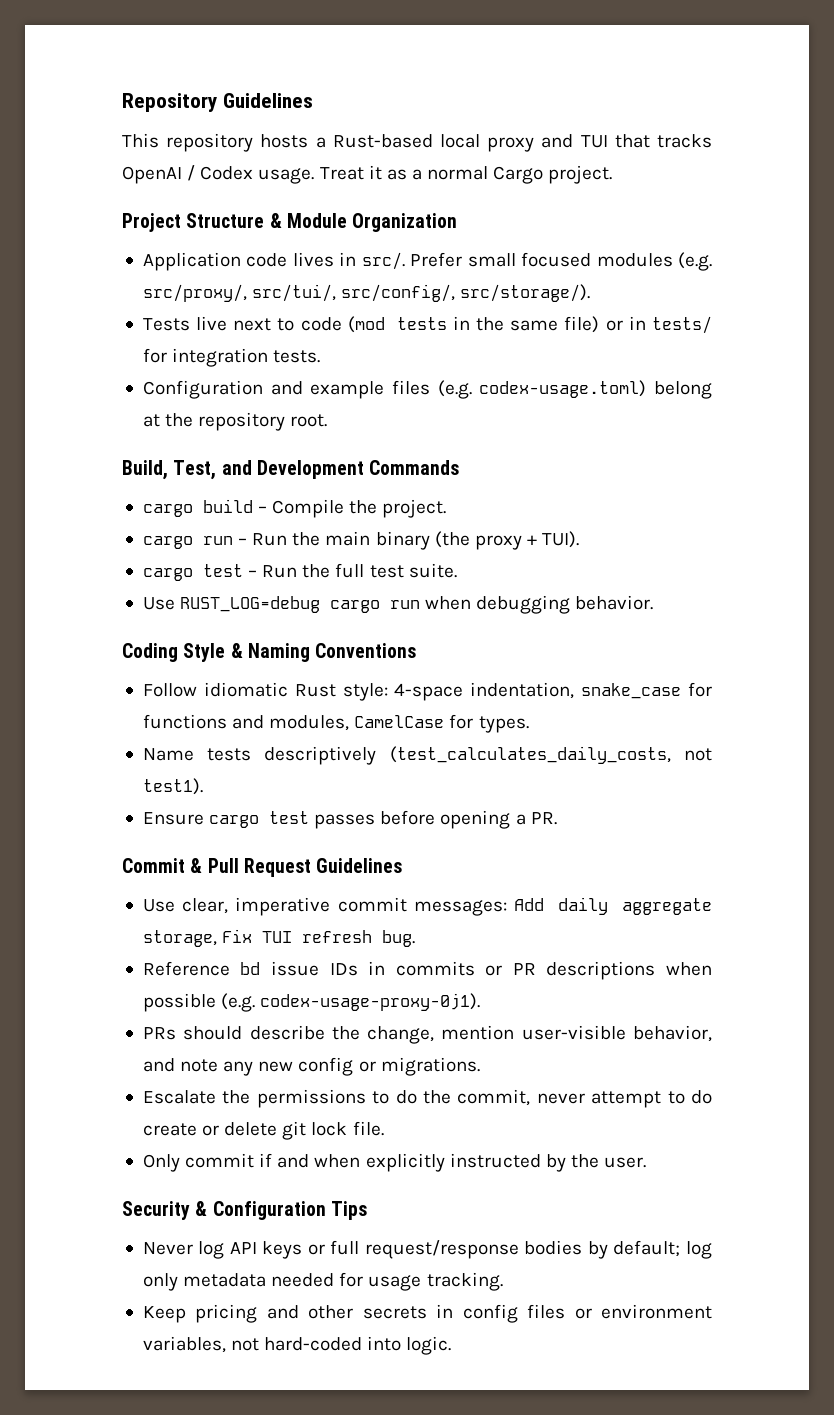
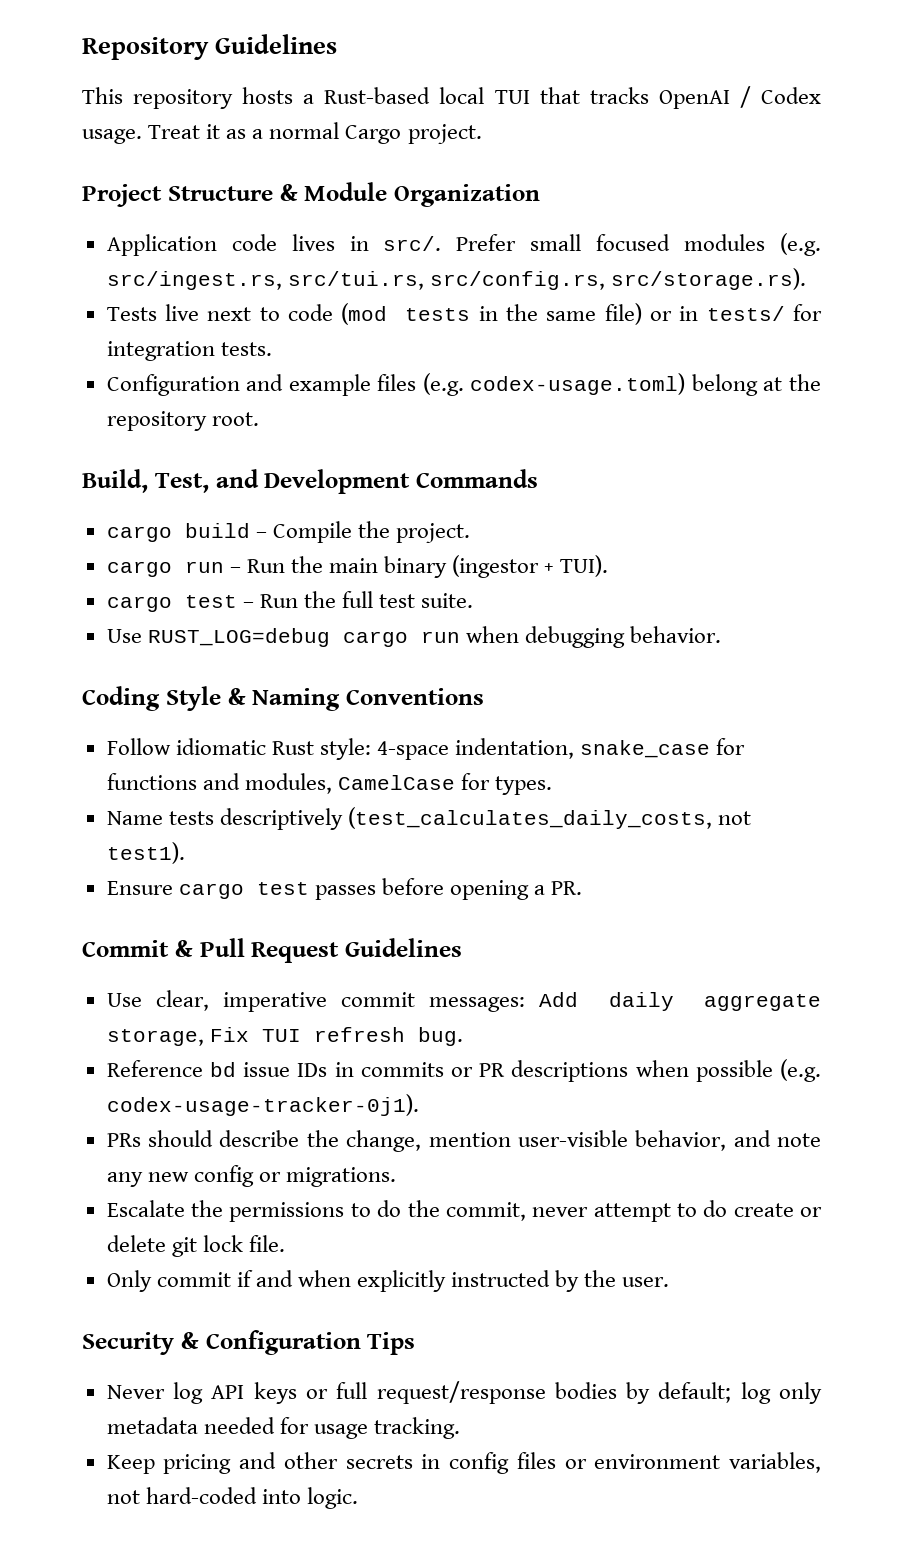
- This repository hosts a Rust-based local proxy and TUI that tracks OpenAI / Codex usage.
+ This repository hosts a Rust-based local TUI that tracks OpenAI / Codex usage.
- Prefer small focused modules (e.g. src/proxy/, src/tui/, src/config/, src/storage/).
+ Prefer small focused modules (e.g. src/ingest.rs, src/tui.rs, src/config.rs, src/storage.rs).
- cargo run – Run the main binary (the proxy + TUI).
+ cargo run – Run the main binary (ingestor + TUI).
- Reference bd issue IDs in commits or PR descriptions when possible (e.g. codex-usage-proxy-0j1).
+ Reference bd issue IDs in commits or PR descriptions when possible (e.g. codex-usage-tracker-0j1).

